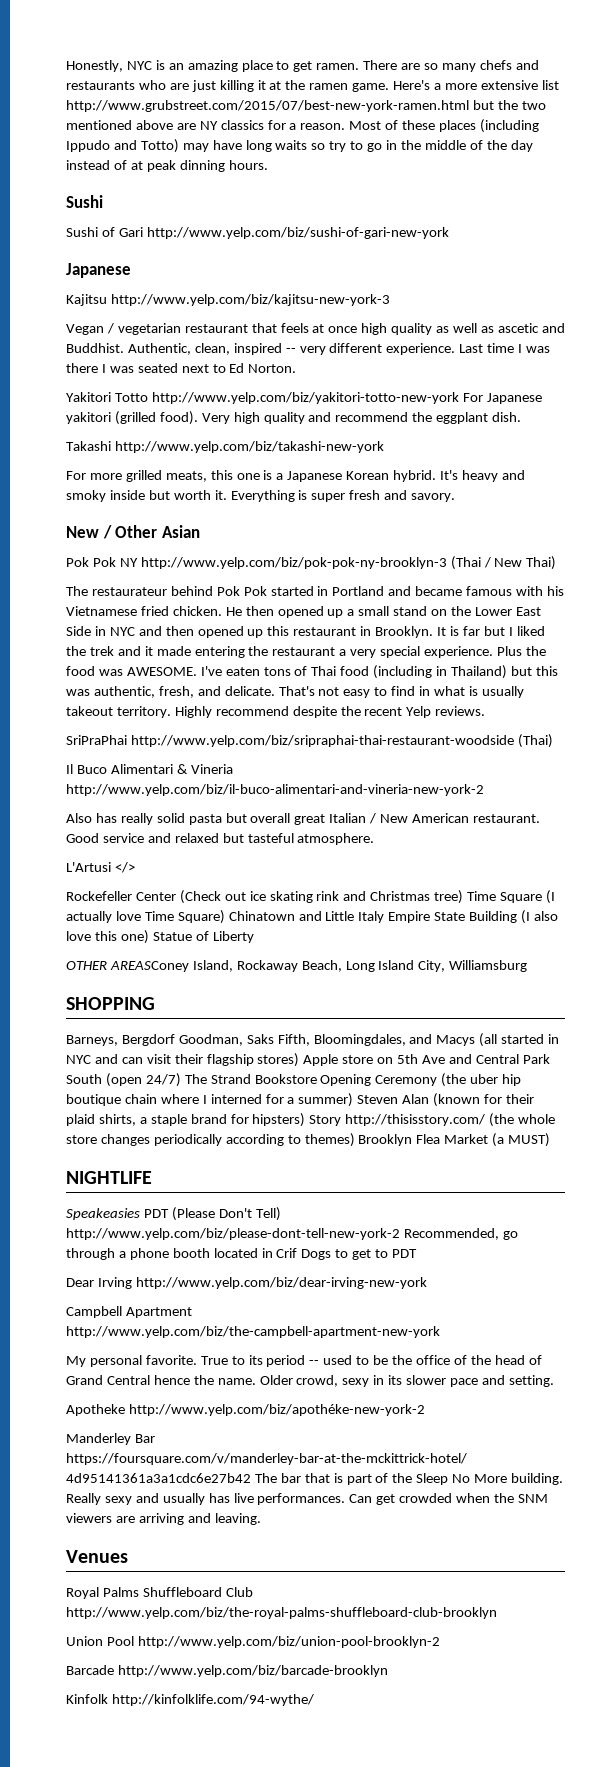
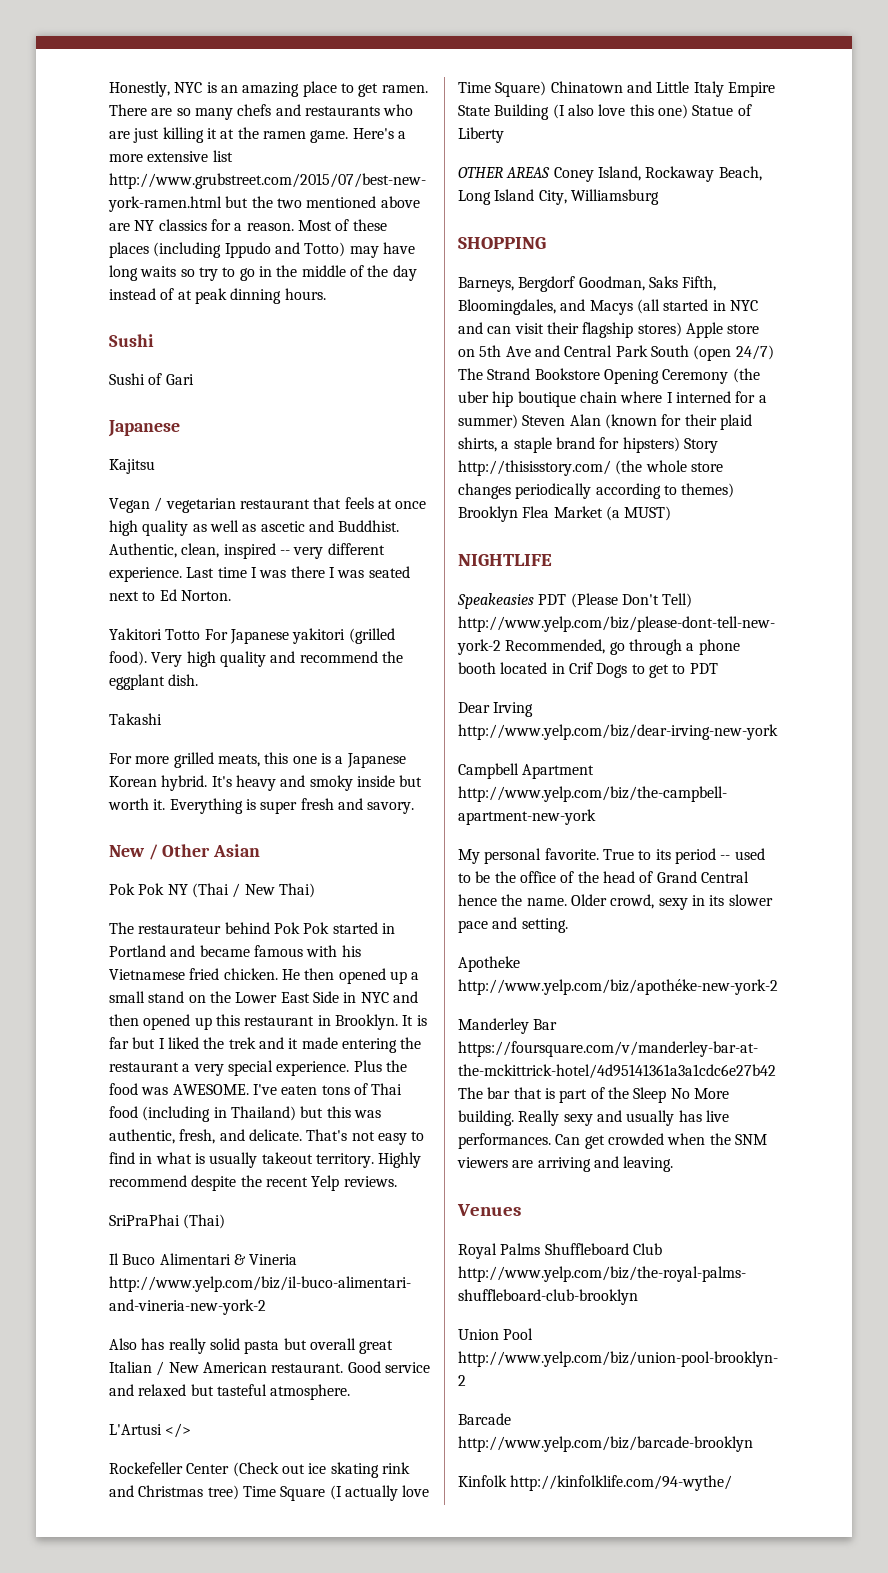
- Sushi of Gari http://www.yelp.com/biz/sushi-of-gari-new-york
+ Sushi of Gari
- Kajitsu http://www.yelp.com/biz/kajitsu-new-york-3
+ Kajitsu
- Yakitori Totto http://www.yelp.com/biz/yakitori-totto-new-york For Japanese yakitori (grilled food).
+ Yakitori Totto For Japanese yakitori (grilled food).
- Takashi http://www.yelp.com/biz/takashi-new-york
+ Takashi
- Pok Pok NY http://www.yelp.com/biz/pok-pok-ny-brooklyn-3 (Thai / New Thai)
+ Pok Pok NY (Thai / New Thai)
- SriPraPhai http://www.yelp.com/biz/sripraphai-thai-restaurant-woodside (Thai)
+ SriPraPhai (Thai)
- OTHER AREASConey Island, Rockaway Beach, Long Island City, Williamsburg
+ OTHER AREAS Coney Island, Rockaway Beach, Long Island City, Williamsburg

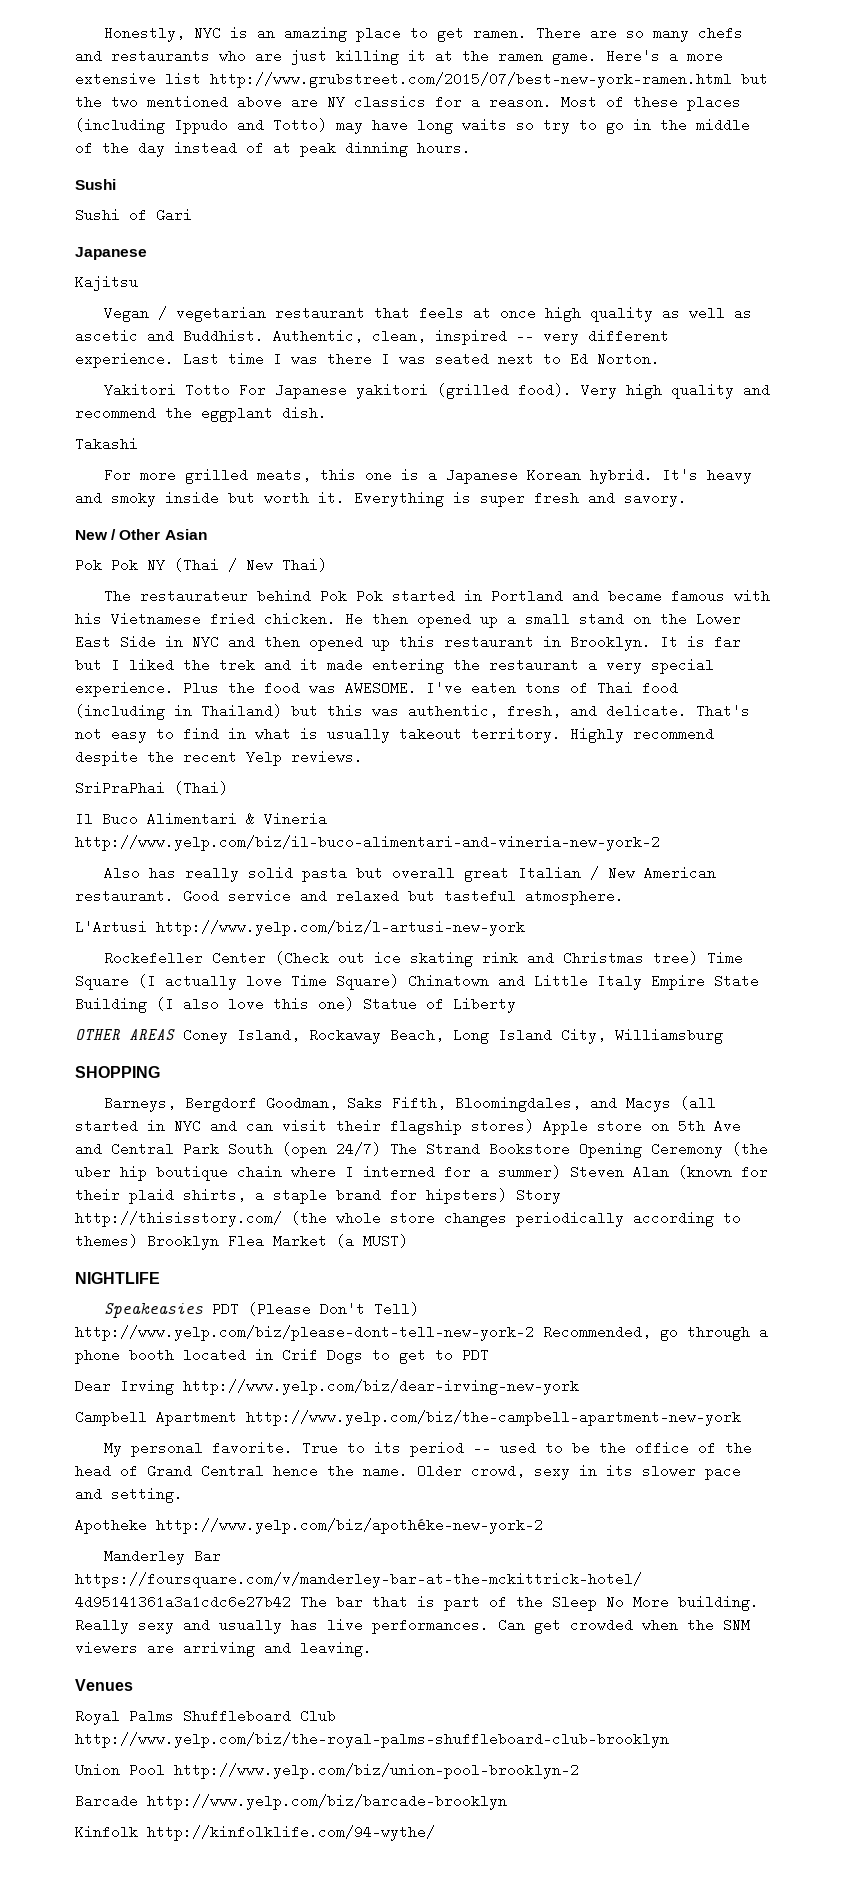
- L'Artusi </>
+ L'Artusi http://www.yelp.com/biz/l-artusi-new-york

